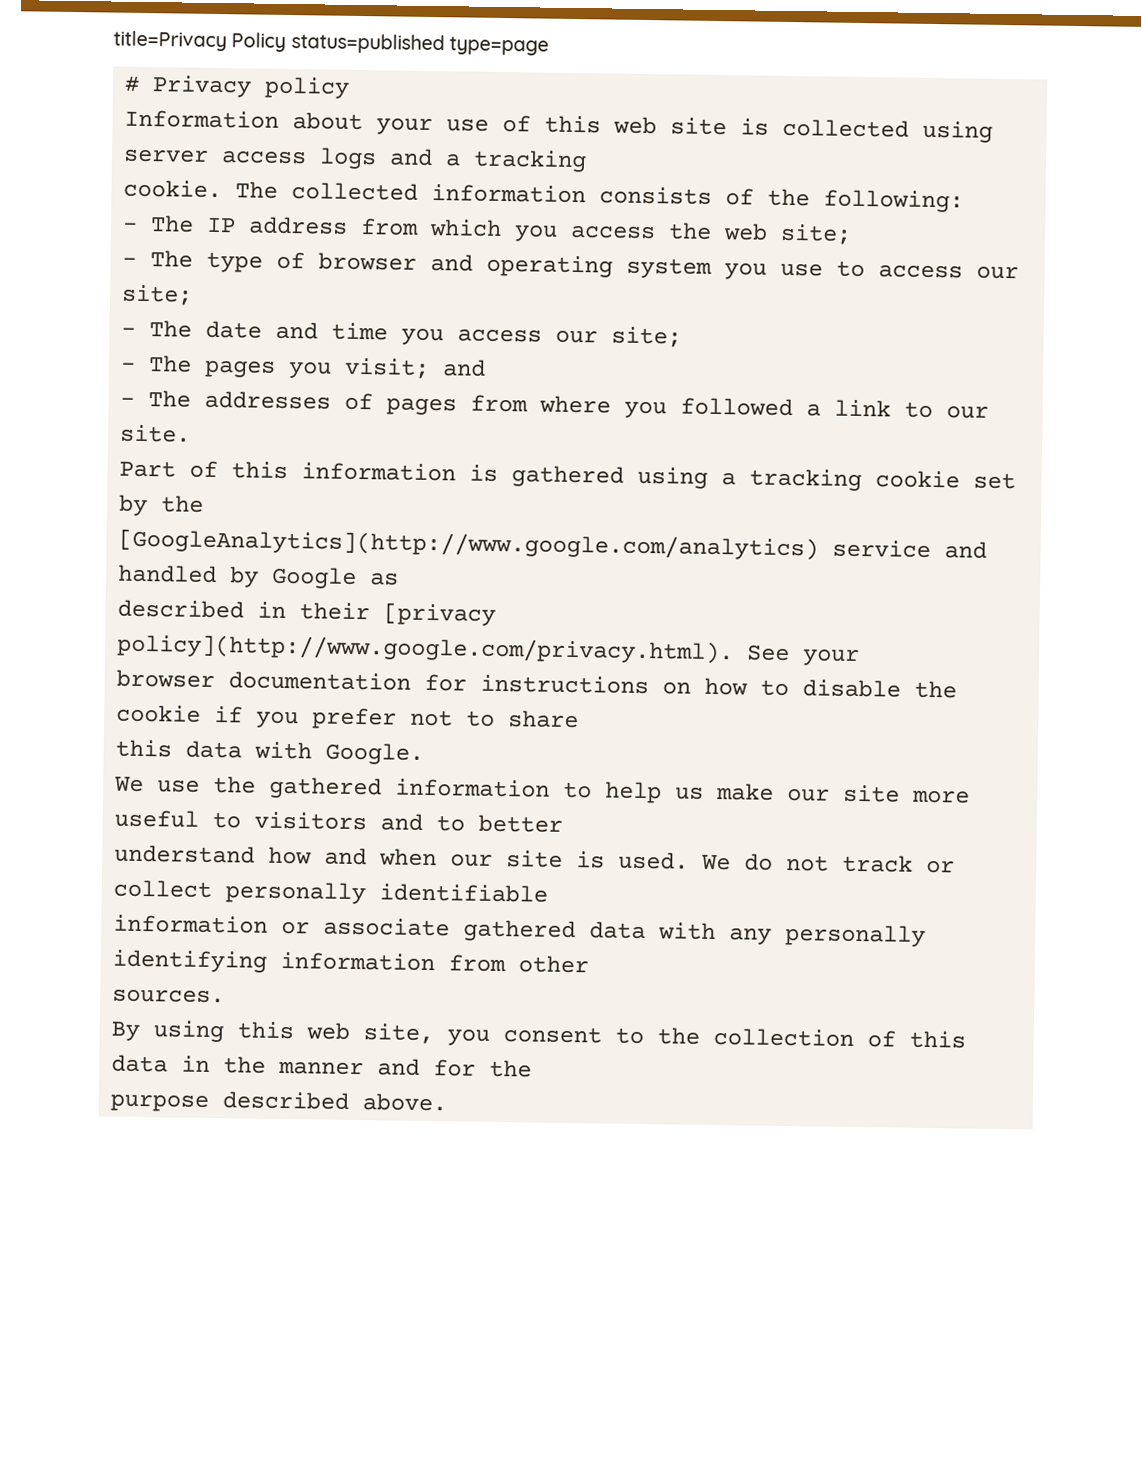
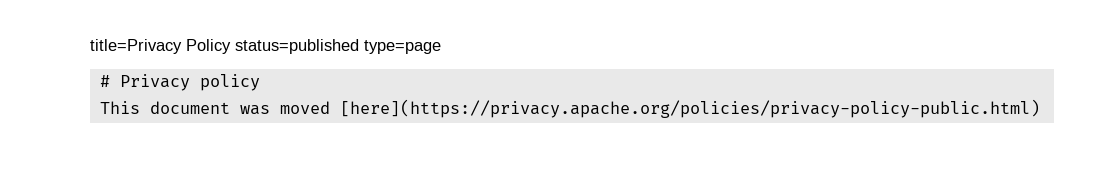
- Information about your use of this web site is collected using server access logs and a tracking
- cookie. The collected information consists of the following:
- - The IP address from which you access the web site;
- - The type of browser and operating system you use to access our site;
- - The date and time you access our site;
- - The pages you visit; and
- - The addresses of pages from where you followed a link to our site.
- Part of this information is gathered using a tracking cookie set by the
- [GoogleAnalytics](http://www.google.com/analytics) service and handled by Google as
- described in their [privacy policy](http://www.google.com/privacy.html). See your
- browser documentation for instructions on how to disable the cookie if you prefer not to share
- this data with Google.
- We use the gathered information to help us make our site more useful to visitors and to better
- understand how and when our site is used. We do not track or collect personally identifiable
- information or associate gathered data with any personally identifying information from other
- sources.
- By using this web site, you consent to the collection of this data in the manner and for the
- purpose described above.
+ This document was moved [here](https://privacy.apache.org/policies/privacy-policy-public.html)

